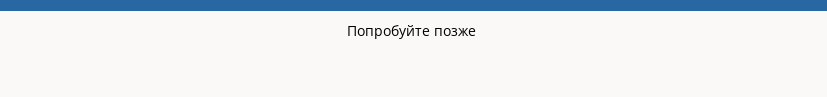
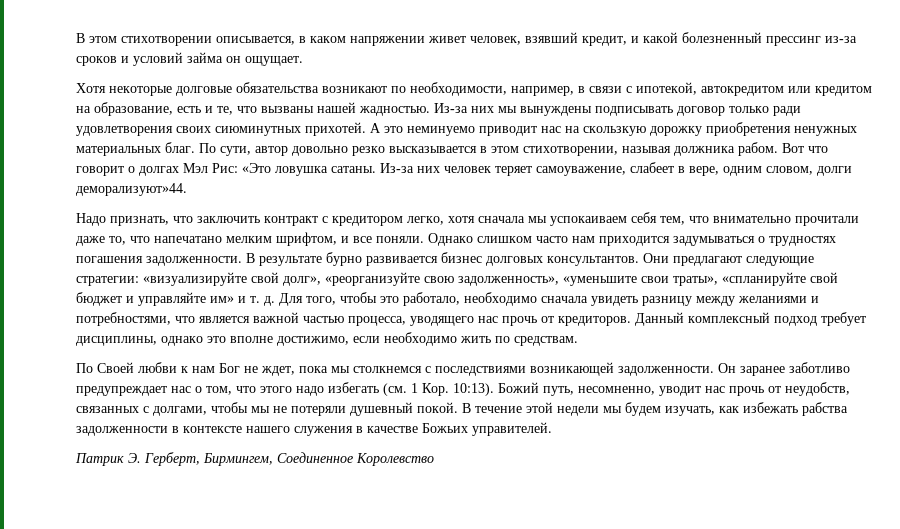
- Попробуйте позже
+ В этом стихотворении описывается, в каком напряжении живет человек, взявший кредит, и какой болезненный прессинг из-за сроков и условий займа он ощущает.
+ Хотя некоторые долговые обязательства возникают по необходимости, например, в связи с ипотекой, автокредитом или кредитом на образование, есть и те, что вызваны нашей жадностью. Из-за них мы вынуждены подписывать договор только ради удовлетворения своих сиюминутных прихотей. А это неминуемо приводит нас на скользкую дорожку приобретения ненужных материальных благ. По сути, автор довольно резко высказывается в этом стихотворении, называя должника рабом. Вот что говорит о долгах Мэл Рис: «Это ловушка сатаны. Из-за них человек теряет самоуважение, слабеет в вере, одним словом, долги деморализуют»44.
+ Надо признать, что заключить контракт с кредитором легко, хотя сначала мы успокаиваем себя тем, что внимательно прочитали даже то, что напечатано мелким шрифтом, и все поняли. Однако слишком часто нам приходится задумываться о трудностях погашения задолженности. В результате бурно развивается бизнес долговых консультантов. Они предлагают следующие стратегии: «визуализируйте свой долг», «реорганизуйте свою задолженность», «уменьшите свои траты», «спланируйте свой бюджет и управляйте им» и т. д. Для того, чтобы это работало, необходимо сначала увидеть разницу между желаниями и потребностями, что является важной частью процесса, уводящего нас прочь от кредиторов. Данный комплексный подход требует дисциплины, однако это вполне достижимо, если необходимо жить по средствам.
+ По Своей любви к нам Бог не ждет, пока мы столкнемся с последствиями возникающей задолженности. Он заранее заботливо предупреждает нас о том, что этого надо избегать (см. 1 Кор. 10:13). Божий путь, несомненно, уводит нас прочь от неудобств, связанных с долгами, чтобы мы не потеряли душевный покой. В течение этой недели мы будем изучать, как избежать рабства задолженности в контексте нашего служения в качестве Божьих управителей.
+ Патрик Э. Герберт, Бирмингем, Соединенное Королевство

